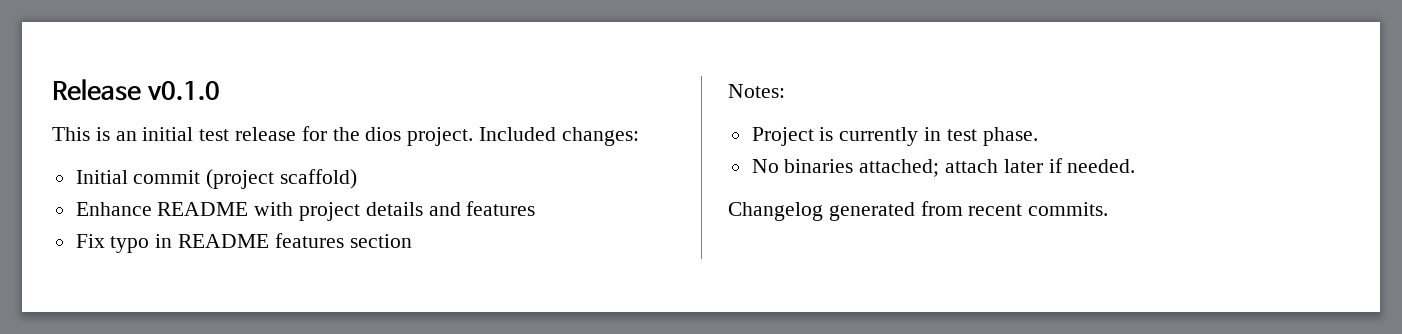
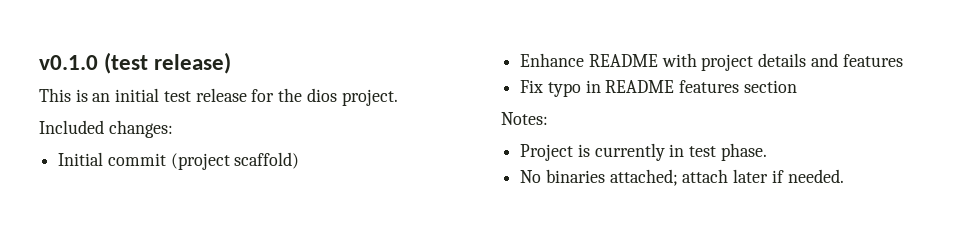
- Release v0.1.0
+ v0.1.0 (test release)
- This is an initial test release for the dios project. Included changes:
+ This is an initial test release for the dios project.
+ Included changes:
- Changelog generated from recent commits.

